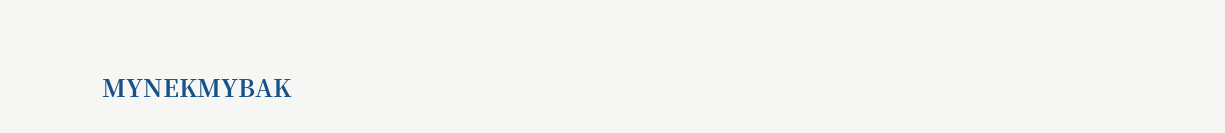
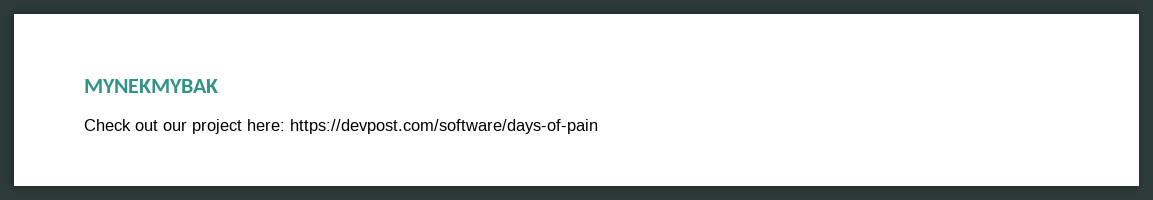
+ Check out our project here: https://devpost.com/software/days-of-pain

